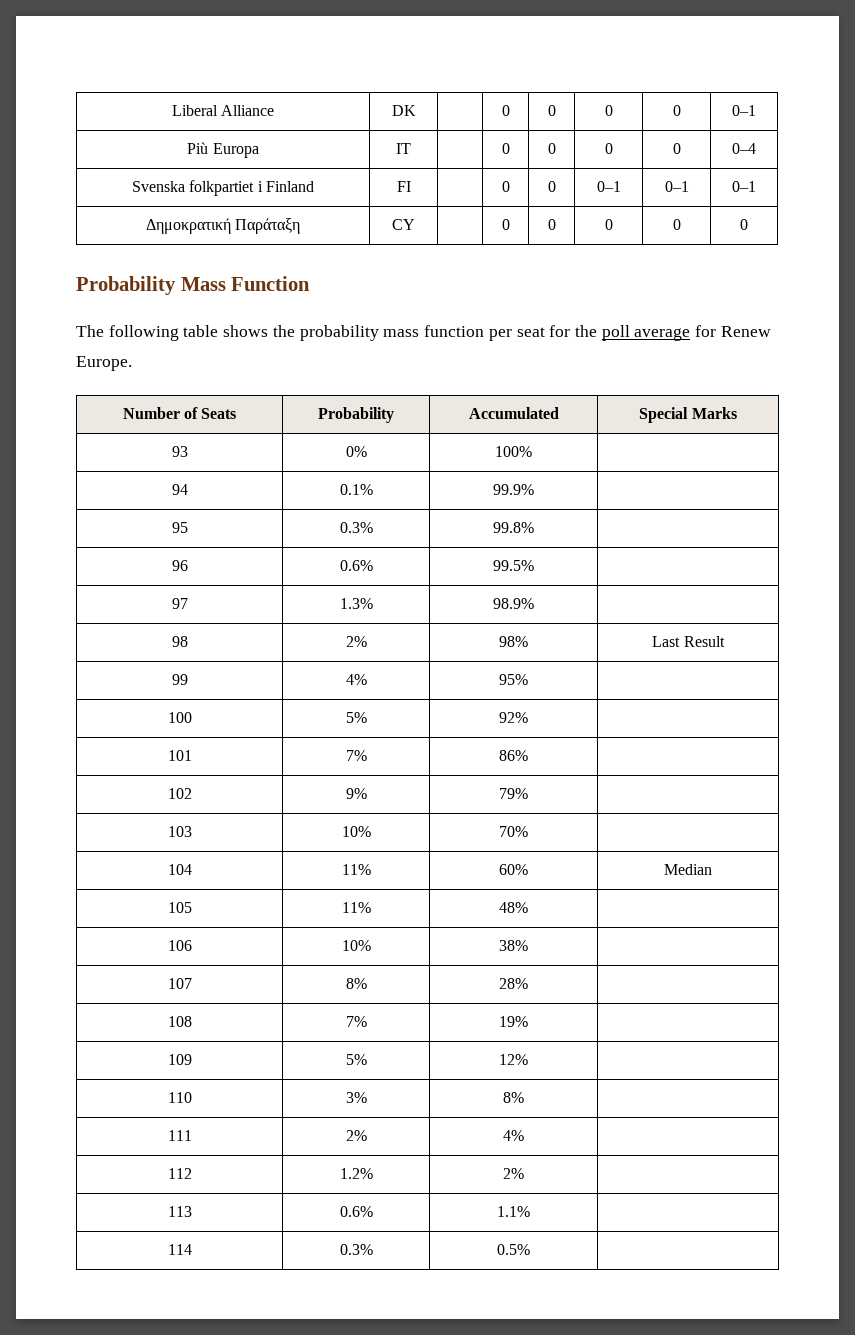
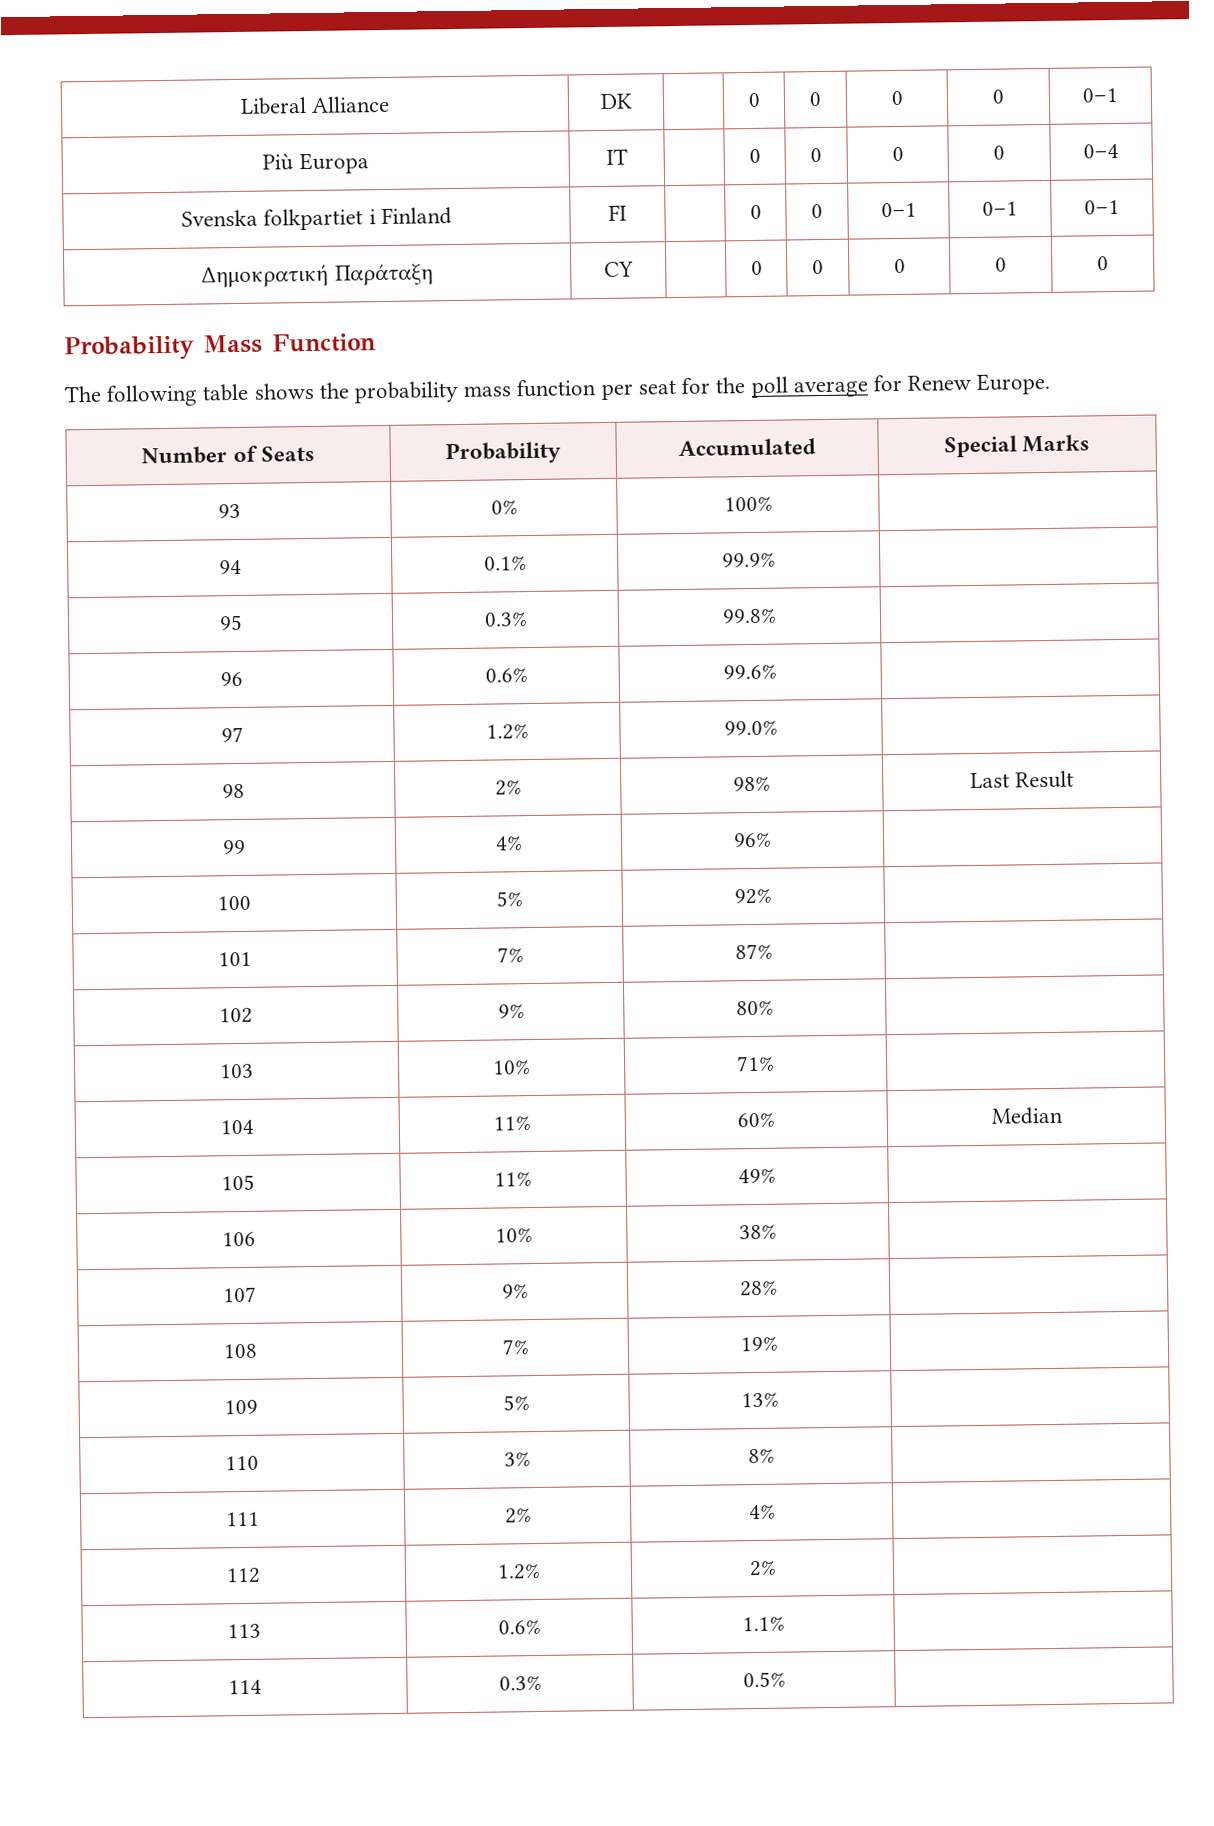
- 96 | 0.6% | 99.5% |
+ 96 | 0.6% | 99.6% |
- 97 | 1.3% | 98.9% |
+ 97 | 1.2% | 99.0% |
- 99 | 4% | 95% |
+ 99 | 4% | 96% |
- 101 | 7% | 86% |
+ 101 | 7% | 87% |
- 102 | 9% | 79% |
+ 102 | 9% | 80% |
- 103 | 10% | 70% |
+ 103 | 10% | 71% |
- 105 | 11% | 48% |
+ 105 | 11% | 49% |
- 107 | 8% | 28% |
+ 107 | 9% | 28% |
- 109 | 5% | 12% |
+ 109 | 5% | 13% |

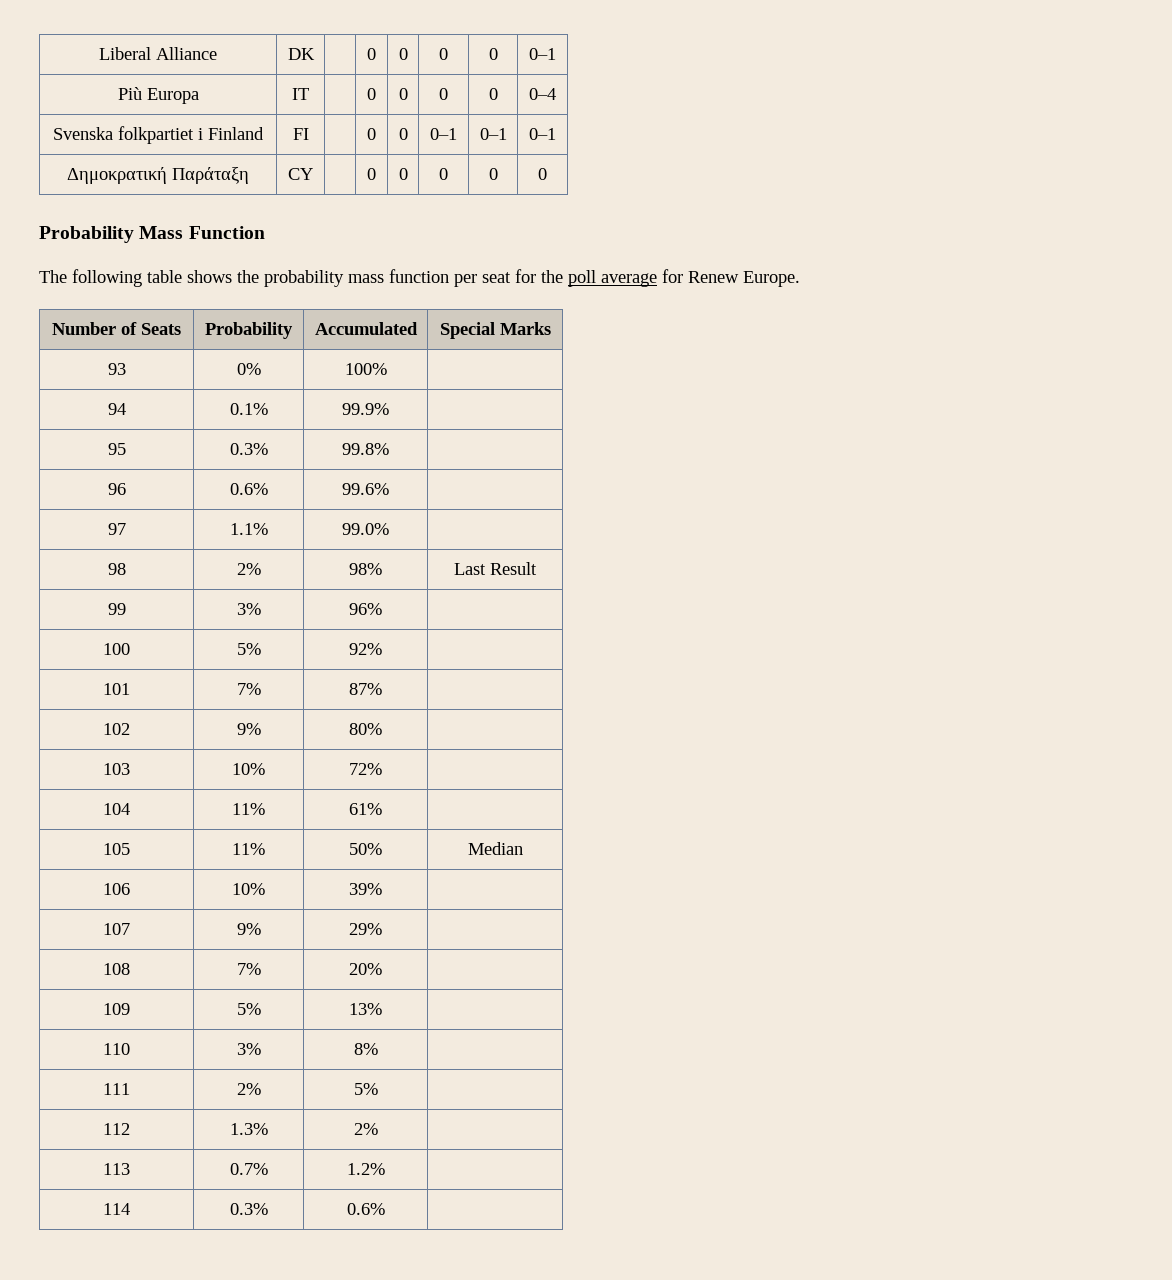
- 97 | 1.2% | 99.0% |
+ 97 | 1.1% | 99.0% |
- 99 | 4% | 96% |
+ 99 | 3% | 96% |
- 103 | 10% | 71% |
+ 103 | 10% | 72% |
- 104 | 11% | 60% | Median
+ 104 | 11% | 61% |
- 105 | 11% | 49% |
+ 105 | 11% | 50% | Median
- 106 | 10% | 38% |
+ 106 | 10% | 39% |
- 107 | 9% | 28% |
+ 107 | 9% | 29% |
- 108 | 7% | 19% |
+ 108 | 7% | 20% |
- 111 | 2% | 4% |
+ 111 | 2% | 5% |
- 112 | 1.2% | 2% |
+ 112 | 1.3% | 2% |
- 113 | 0.6% | 1.1% |
+ 113 | 0.7% | 1.2% |
- 114 | 0.3% | 0.5% |
+ 114 | 0.3% | 0.6% |

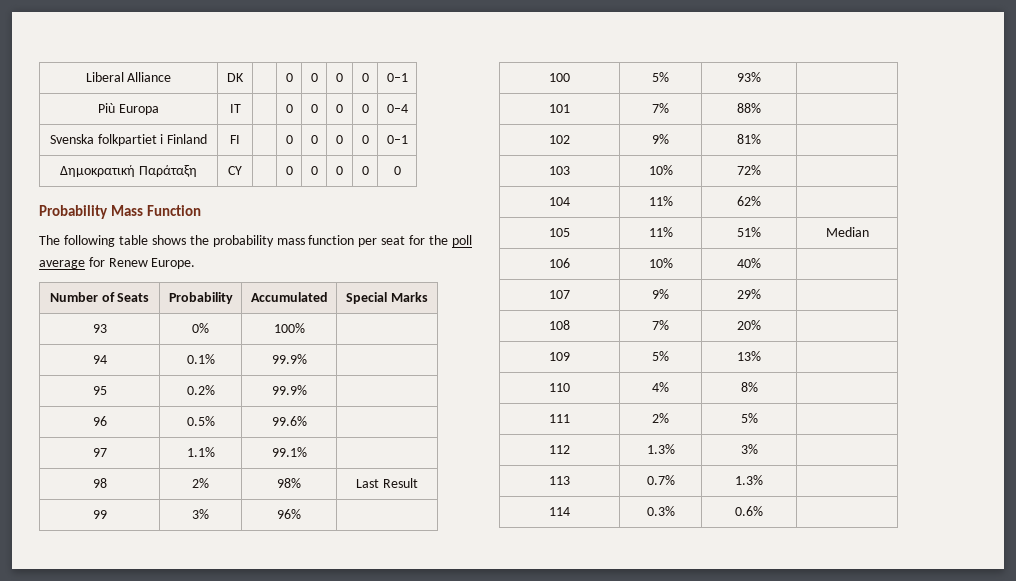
- Svenska folkpartiet i Finland | FI | | 0 | 0 | 0–1 | 0–1 | 0–1
+ Svenska folkpartiet i Finland | FI | | 0 | 0 | 0 | 0 | 0–1
- 95 | 0.3% | 99.8% |
+ 95 | 0.2% | 99.9% |
- 96 | 0.6% | 99.6% |
+ 96 | 0.5% | 99.6% |
- 97 | 1.1% | 99.0% |
+ 97 | 1.1% | 99.1% |
- 100 | 5% | 92% |
+ 100 | 5% | 93% |
- 101 | 7% | 87% |
+ 101 | 7% | 88% |
- 102 | 9% | 80% |
+ 102 | 9% | 81% |
- 104 | 11% | 61% |
+ 104 | 11% | 62% |
- 105 | 11% | 50% | Median
+ 105 | 11% | 51% | Median
- 106 | 10% | 39% |
+ 106 | 10% | 40% |
- 110 | 3% | 8% |
+ 110 | 4% | 8% |
- 112 | 1.3% | 2% |
+ 112 | 1.3% | 3% |
- 113 | 0.7% | 1.2% |
+ 113 | 0.7% | 1.3% |

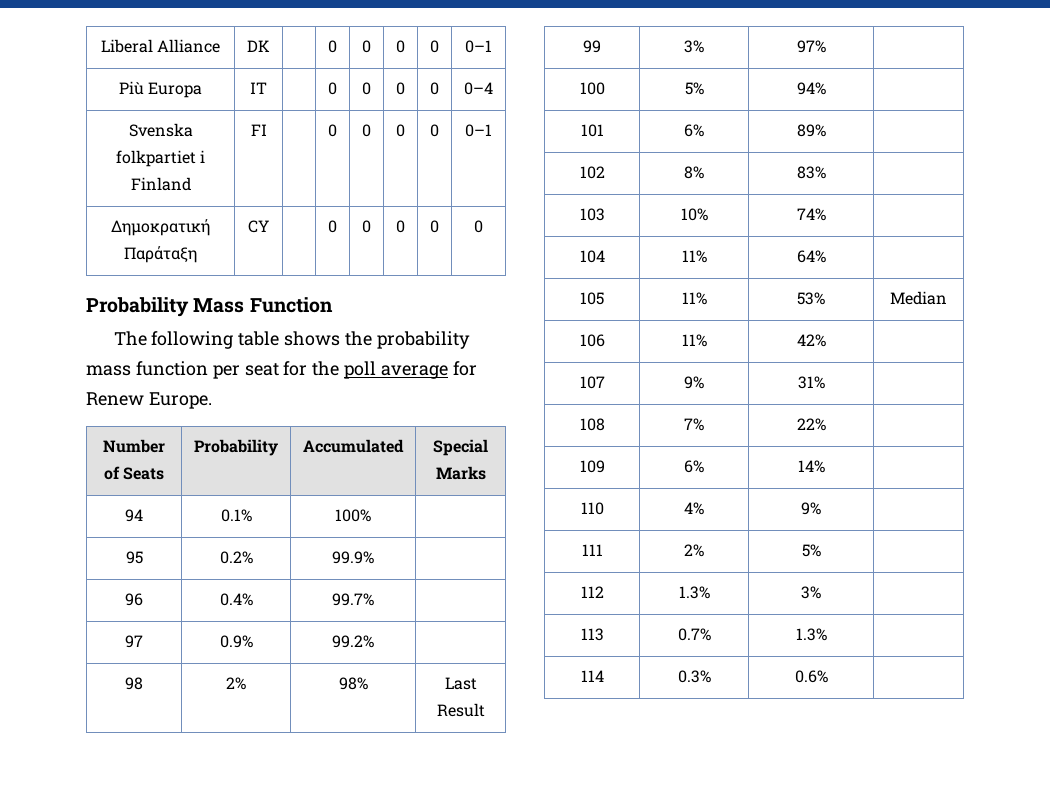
- 93 | 0% | 100% |
- 94 | 0.1% | 99.9% |
+ 94 | 0.1% | 100% |
- 96 | 0.5% | 99.6% |
+ 96 | 0.4% | 99.7% |
- 97 | 1.1% | 99.1% |
+ 97 | 0.9% | 99.2% |
- 99 | 3% | 96% |
+ 99 | 3% | 97% |
- 100 | 5% | 93% |
+ 100 | 5% | 94% |
- 101 | 7% | 88% |
+ 101 | 6% | 89% |
- 102 | 9% | 81% |
+ 102 | 8% | 83% |
- 103 | 10% | 72% |
+ 103 | 10% | 74% |
- 104 | 11% | 62% |
+ 104 | 11% | 64% |
- 105 | 11% | 51% | Median
+ 105 | 11% | 53% | Median
- 106 | 10% | 40% |
+ 106 | 11% | 42% |
- 107 | 9% | 29% |
+ 107 | 9% | 31% |
- 108 | 7% | 20% |
+ 108 | 7% | 22% |
- 109 | 5% | 13% |
+ 109 | 6% | 14% |
- 110 | 4% | 8% |
+ 110 | 4% | 9% |

